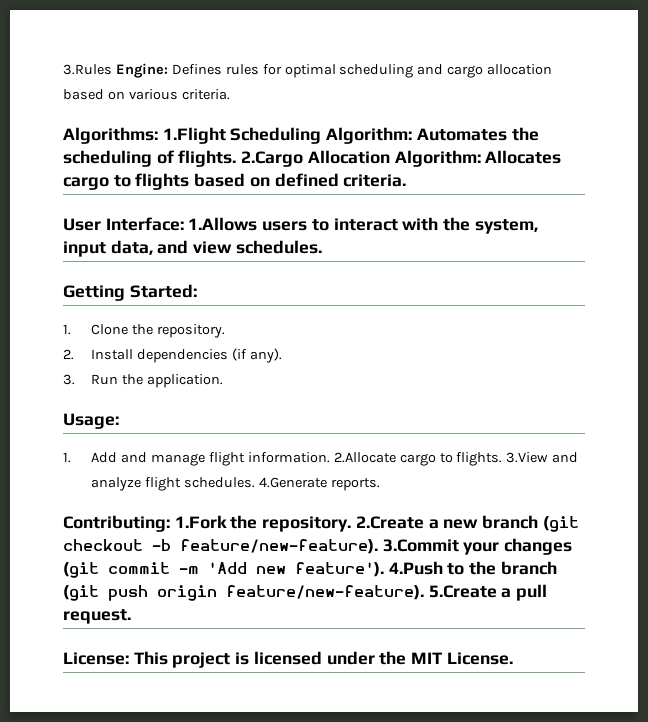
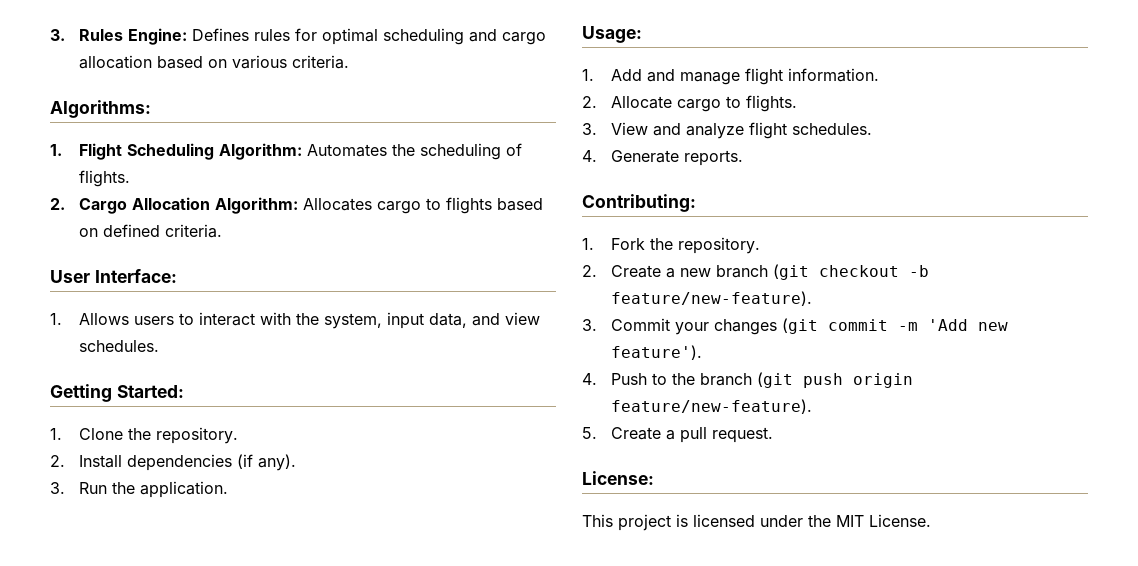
- 3.Rules Engine: Defines rules for optimal scheduling and cargo allocation based on various criteria.
+ 3. Rules Engine: Defines rules for optimal scheduling and cargo allocation based on various criteria.
- Algorithms: 1.Flight Scheduling Algorithm: Automates the scheduling of flights. 2.Cargo Allocation Algorithm: Allocates cargo to flights based on defined criteria.
+ Algorithms:
+ 1. Flight Scheduling Algorithm: Automates the scheduling of flights.
+ 2. Cargo Allocation Algorithm: Allocates cargo to flights based on defined criteria.
- User Interface: 1.Allows users to interact with the system, input data, and view schedules.
+ User Interface:
+ 1. Allows users to interact with the system, input data, and view schedules.
- 1. Add and manage flight information. 2.Allocate cargo to flights. 3.View and analyze flight schedules. 4.Generate reports.
+ 1. Add and manage flight information.
+ 2. Allocate cargo to flights.
+ 3. View and analyze flight schedules.
+ 4. Generate reports.
- Contributing: 1.Fork the repository. 2.Create a new branch (git checkout -b feature/new-feature). 3.Commit your changes (git commit -m 'Add new feature'). 4.Push to the branch (git push origin feature/new-feature). 5.Create a pull request.
+ Contributing:
+ 1. Fork the repository.
+ 2. Create a new branch (git checkout -b feature/new-feature).
+ 3. Commit your changes (git commit -m 'Add new feature').
+ 4. Push to the branch (git push origin feature/new-feature).
+ 5. Create a pull request.
- License: This project is licensed under the MIT License.
+ License:
+ This project is licensed under the MIT License.

